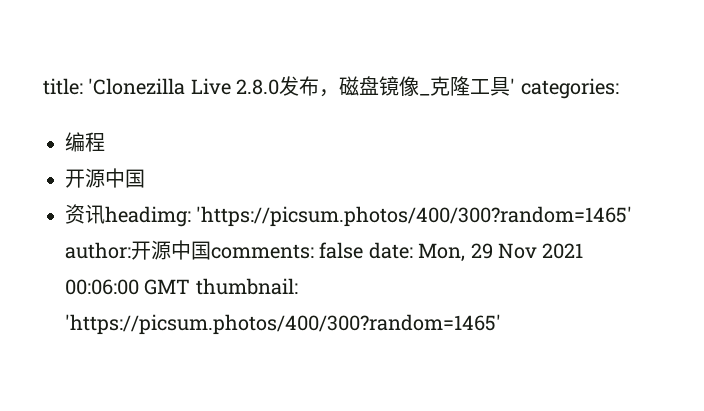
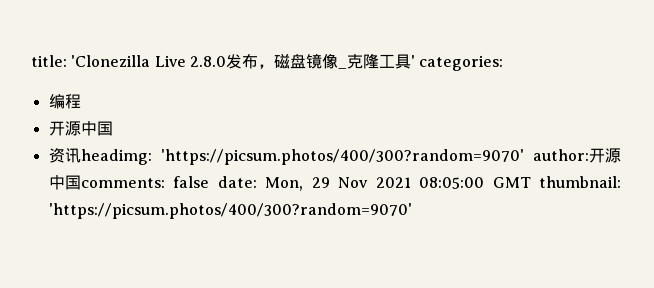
- 资讯headimg: 'https://picsum.photos/400/300?random=1465' author:开源中国comments: false date: Mon, 29 Nov 2021 00:06:00 GMT thumbnail: 'https://picsum.photos/400/300?random=1465'
+ 资讯headimg: 'https://picsum.photos/400/300?random=9070' author:开源中国comments: false date: Mon, 29 Nov 2021 08:05:00 GMT thumbnail: 'https://picsum.photos/400/300?random=9070'

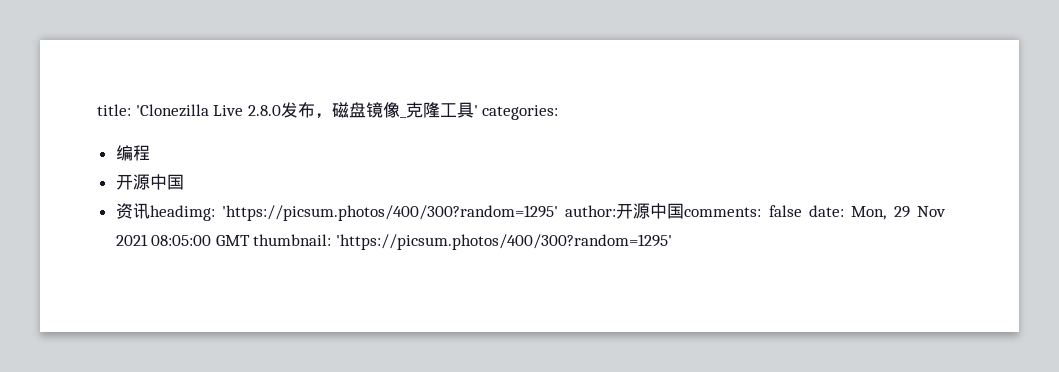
- 资讯headimg: 'https://picsum.photos/400/300?random=9070' author:开源中国comments: false date: Mon, 29 Nov 2021 08:05:00 GMT thumbnail: 'https://picsum.photos/400/300?random=9070'
+ 资讯headimg: 'https://picsum.photos/400/300?random=1295' author:开源中国comments: false date: Mon, 29 Nov 2021 08:05:00 GMT thumbnail: 'https://picsum.photos/400/300?random=1295'

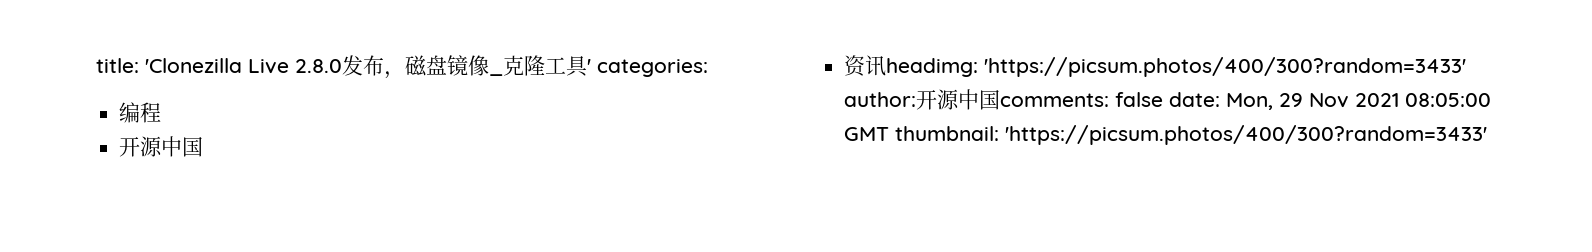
- 资讯headimg: 'https://picsum.photos/400/300?random=1295' author:开源中国comments: false date: Mon, 29 Nov 2021 08:05:00 GMT thumbnail: 'https://picsum.photos/400/300?random=1295'
+ 资讯headimg: 'https://picsum.photos/400/300?random=3433' author:开源中国comments: false date: Mon, 29 Nov 2021 08:05:00 GMT thumbnail: 'https://picsum.photos/400/300?random=3433'

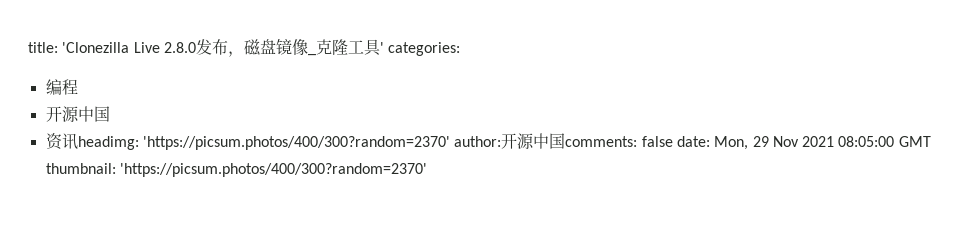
- 资讯headimg: 'https://picsum.photos/400/300?random=3433' author:开源中国comments: false date: Mon, 29 Nov 2021 08:05:00 GMT thumbnail: 'https://picsum.photos/400/300?random=3433'
+ 资讯headimg: 'https://picsum.photos/400/300?random=2370' author:开源中国comments: false date: Mon, 29 Nov 2021 08:05:00 GMT thumbnail: 'https://picsum.photos/400/300?random=2370'

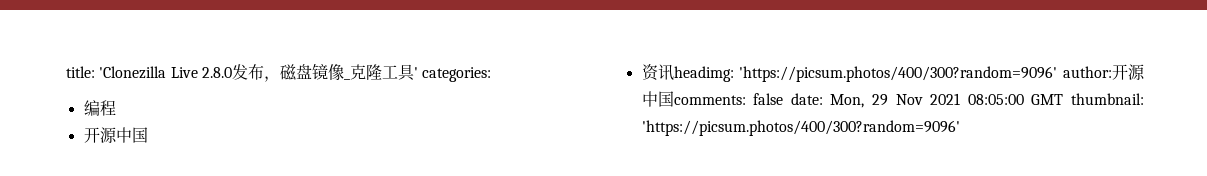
- 资讯headimg: 'https://picsum.photos/400/300?random=2370' author:开源中国comments: false date: Mon, 29 Nov 2021 08:05:00 GMT thumbnail: 'https://picsum.photos/400/300?random=2370'
+ 资讯headimg: 'https://picsum.photos/400/300?random=9096' author:开源中国comments: false date: Mon, 29 Nov 2021 08:05:00 GMT thumbnail: 'https://picsum.photos/400/300?random=9096'

